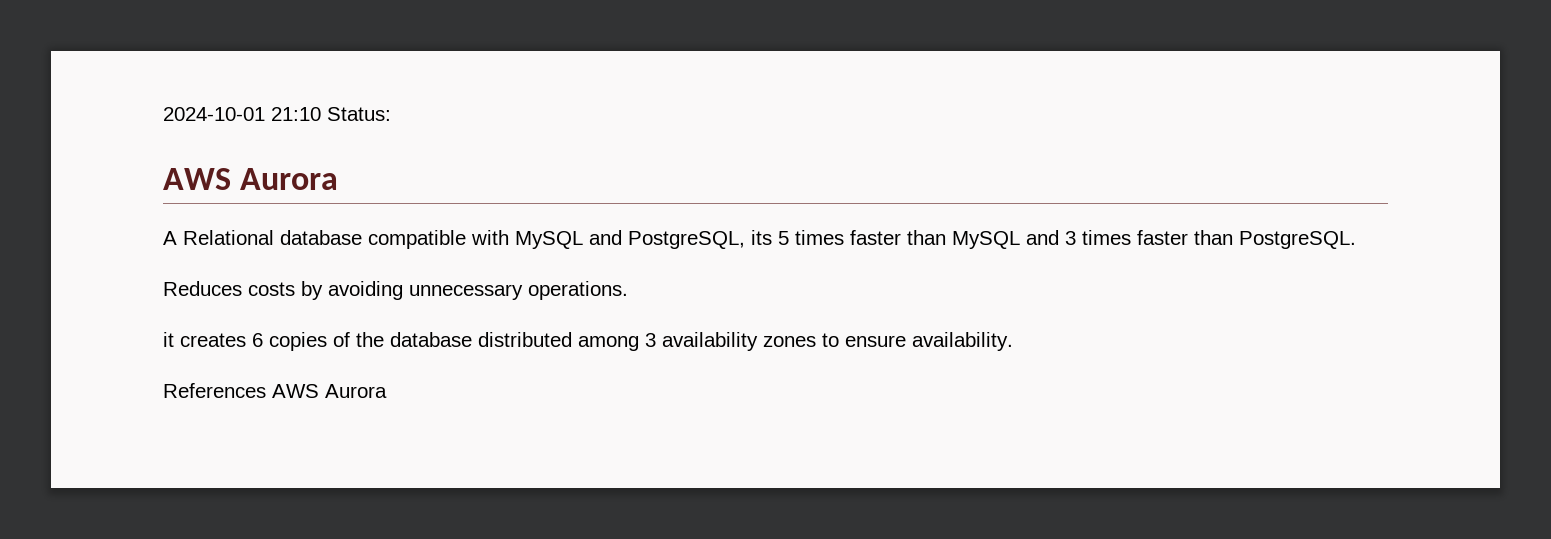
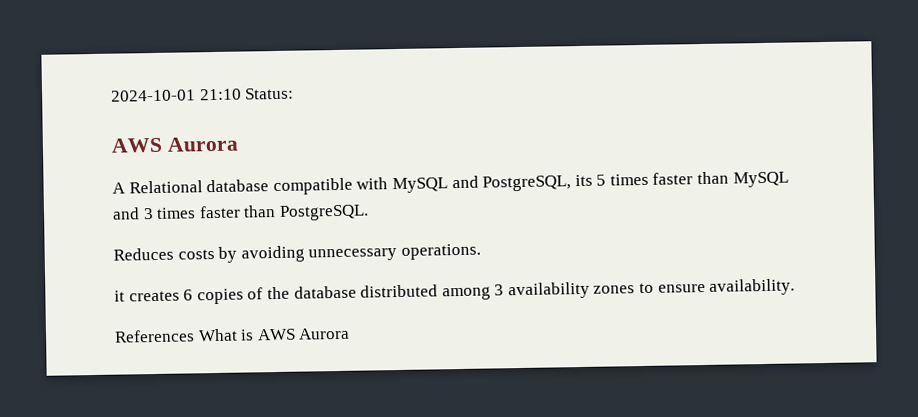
- References AWS Aurora
+ References What is AWS Aurora

